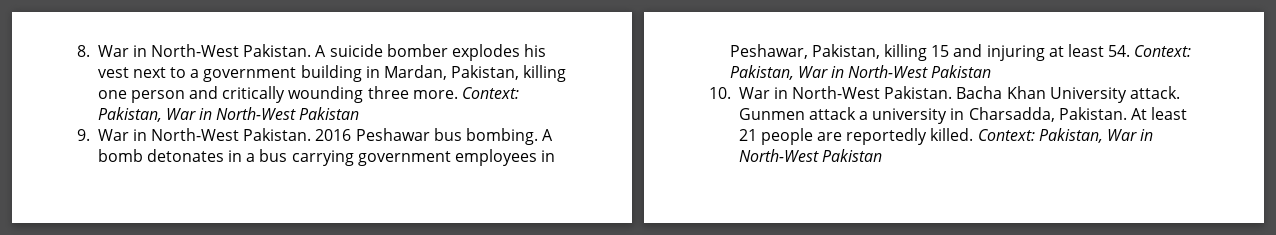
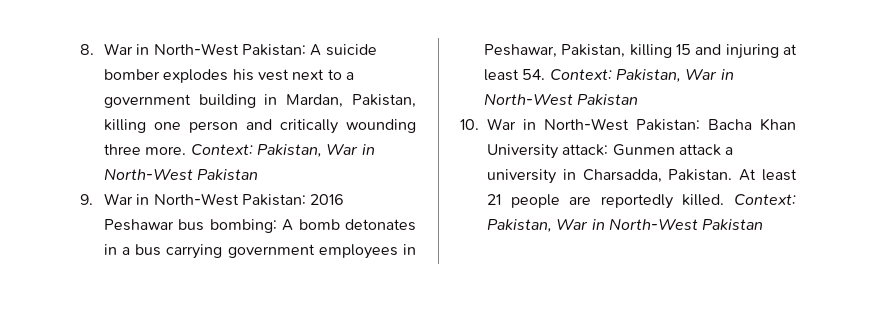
- 8. War in North-West Pakistan. A suicide bomber explodes his vest next to a government building in Mardan, Pakistan, killing one person and critically wounding three more.
+ 8. War in North-West Pakistan: A suicide bomber explodes his vest next to a government building in Mardan, Pakistan, killing one person and critically wounding three more.
- 9. War in North-West Pakistan. 2016 Peshawar bus bombing. A bomb detonates in a bus carrying government employees in Peshawar, Pakistan, killing 15 and injuring at least 54. Context: Pakistan, War in North-West Pakistan
+ 9. War in North-West Pakistan: 2016 Peshawar bus bombing: A bomb detonates in a bus carrying government employees in Peshawar, Pakistan, killing 15 and injuring at least 54. Context: Pakistan, War in North-West Pakistan
- 10. War in North-West Pakistan. Bacha Khan University attack. Gunmen attack a university in Charsadda, Pakistan.
+ 10. War in North-West Pakistan: Bacha Khan University attack: Gunmen attack a university in Charsadda, Pakistan.

